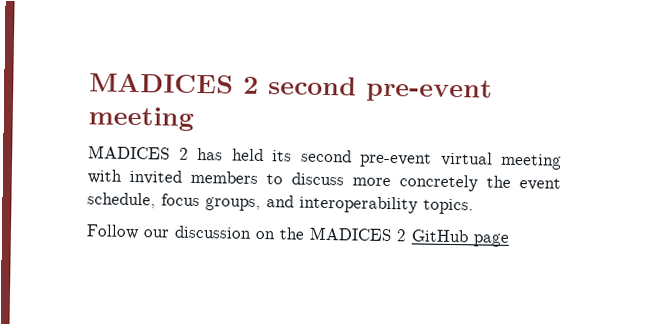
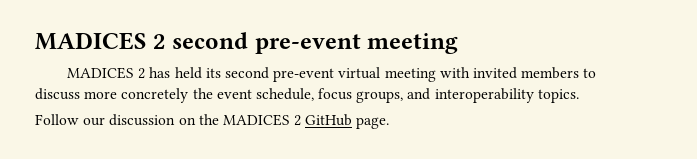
- Follow our discussion on the MADICES 2 GitHub page
+ Follow our discussion on the MADICES 2 GitHub page.

